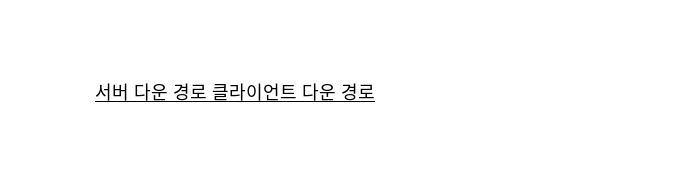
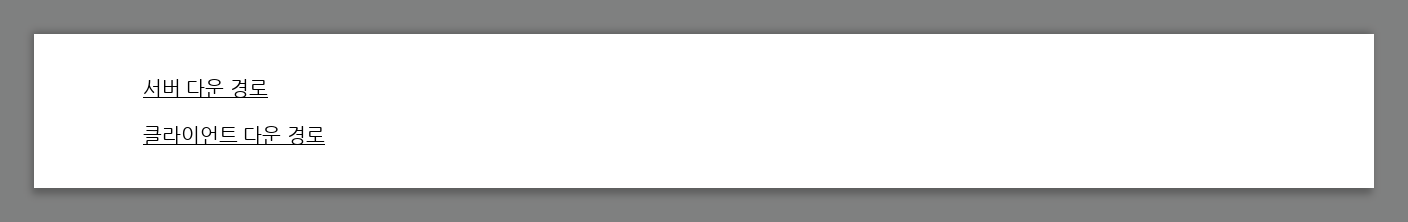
- 서버 다운 경로 클라이언트 다운 경로
+ 서버 다운 경로
+ 클라이언트 다운 경로

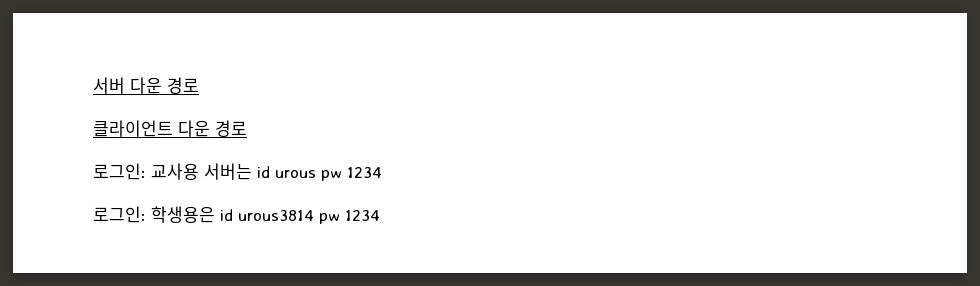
+ 로그인: 교사용 서버는 id urous pw 1234
+ 로그인: 학생용은 id urous3814 pw 1234

